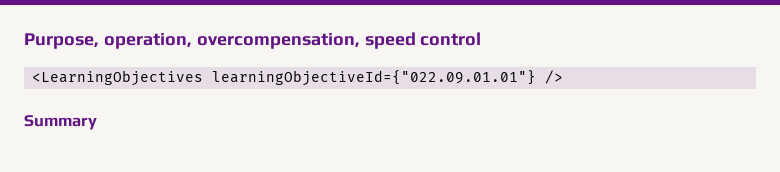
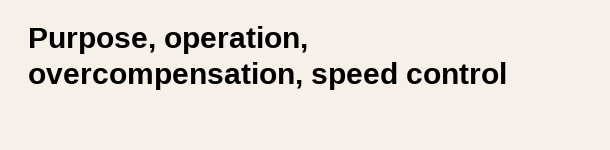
- <LearningObjectives learningObjectiveId={"022.09.01.01"} />
- Summary

